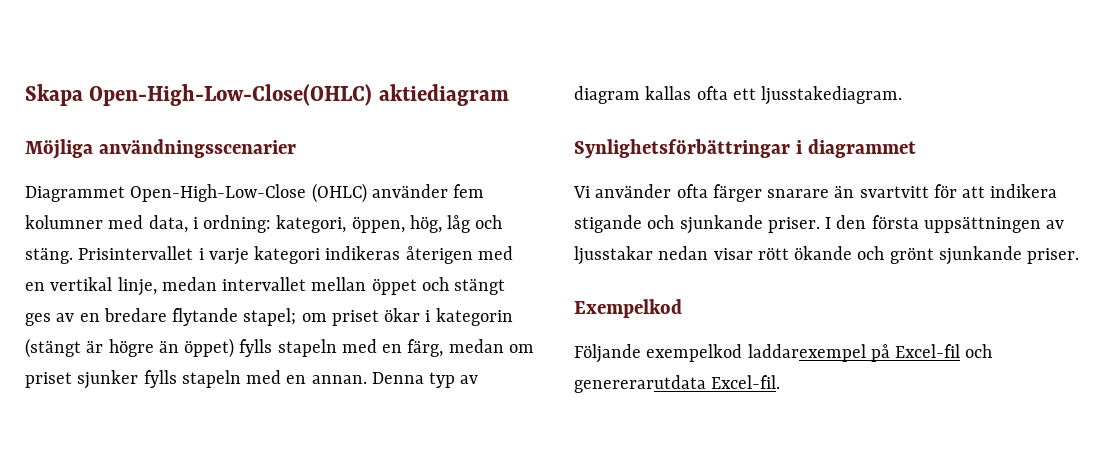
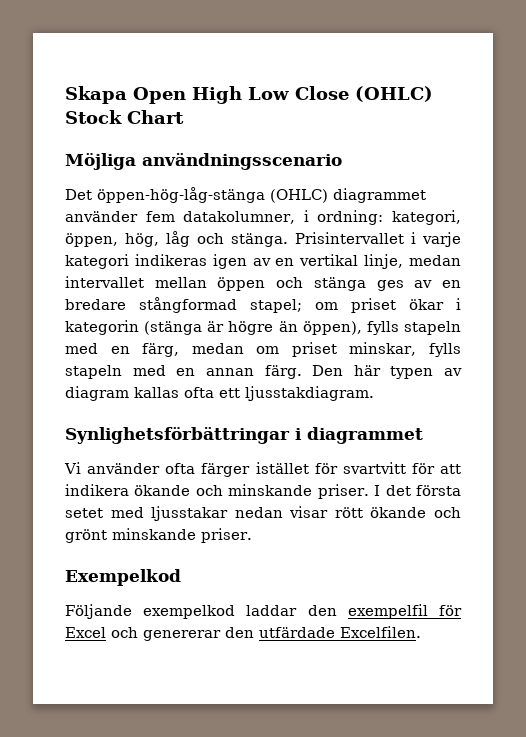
- Skapa Open-High-Low-Close(OHLC) aktiediagram
- Möjliga användningsscenarier
- Diagrammet Open-High-Low-Close (OHLC) använder fem kolumner med data, i ordning: kategori, öppen, hög, låg och stäng.
+ Skapa Open High Low Close (OHLC) Stock Chart
+ Möjliga användningsscenario
+ Det öppen-hög-låg-stänga (OHLC) diagrammet använder fem datakolumner, i ordning: kategori, öppen, hög, låg och stänga.
- Prisintervallet i varje kategori indikeras återigen med en vertikal linje, medan intervallet mellan öppet och stängt ges av en bredare flytande stapel; om priset ökar i kategorin (stängt är högre än öppet) fylls stapeln med en färg, medan om priset sjunker fylls stapeln med en annan. Denna typ av diagram kallas ofta ett ljusstakediagram.
+ Prisintervallet i varje kategori indikeras igen av en vertikal linje, medan intervallet mellan öppen och stänga ges av en bredare stångformad stapel; om priset ökar i kategorin (stänga är högre än öppen), fylls stapeln med en färg, medan om priset minskar, fylls stapeln med en annan färg. Den här typen av diagram kallas ofta ett ljusstakdiagram.
- Vi använder ofta färger snarare än svartvitt för att indikera stigande och sjunkande priser. I den första uppsättningen av ljusstakar nedan visar rött ökande och grönt sjunkande priser.
+ Vi använder ofta färger istället för svartvitt för att indikera ökande och minskande priser. I det första setet med ljusstakar nedan visar rött ökande och grönt minskande priser.
- Följande exempelkod laddarexempel på Excel-fil och genererarutdata Excel-fil.
+ Följande exempelkod laddar den exempelfil för Excel och genererar den utfärdade Excelfilen.

